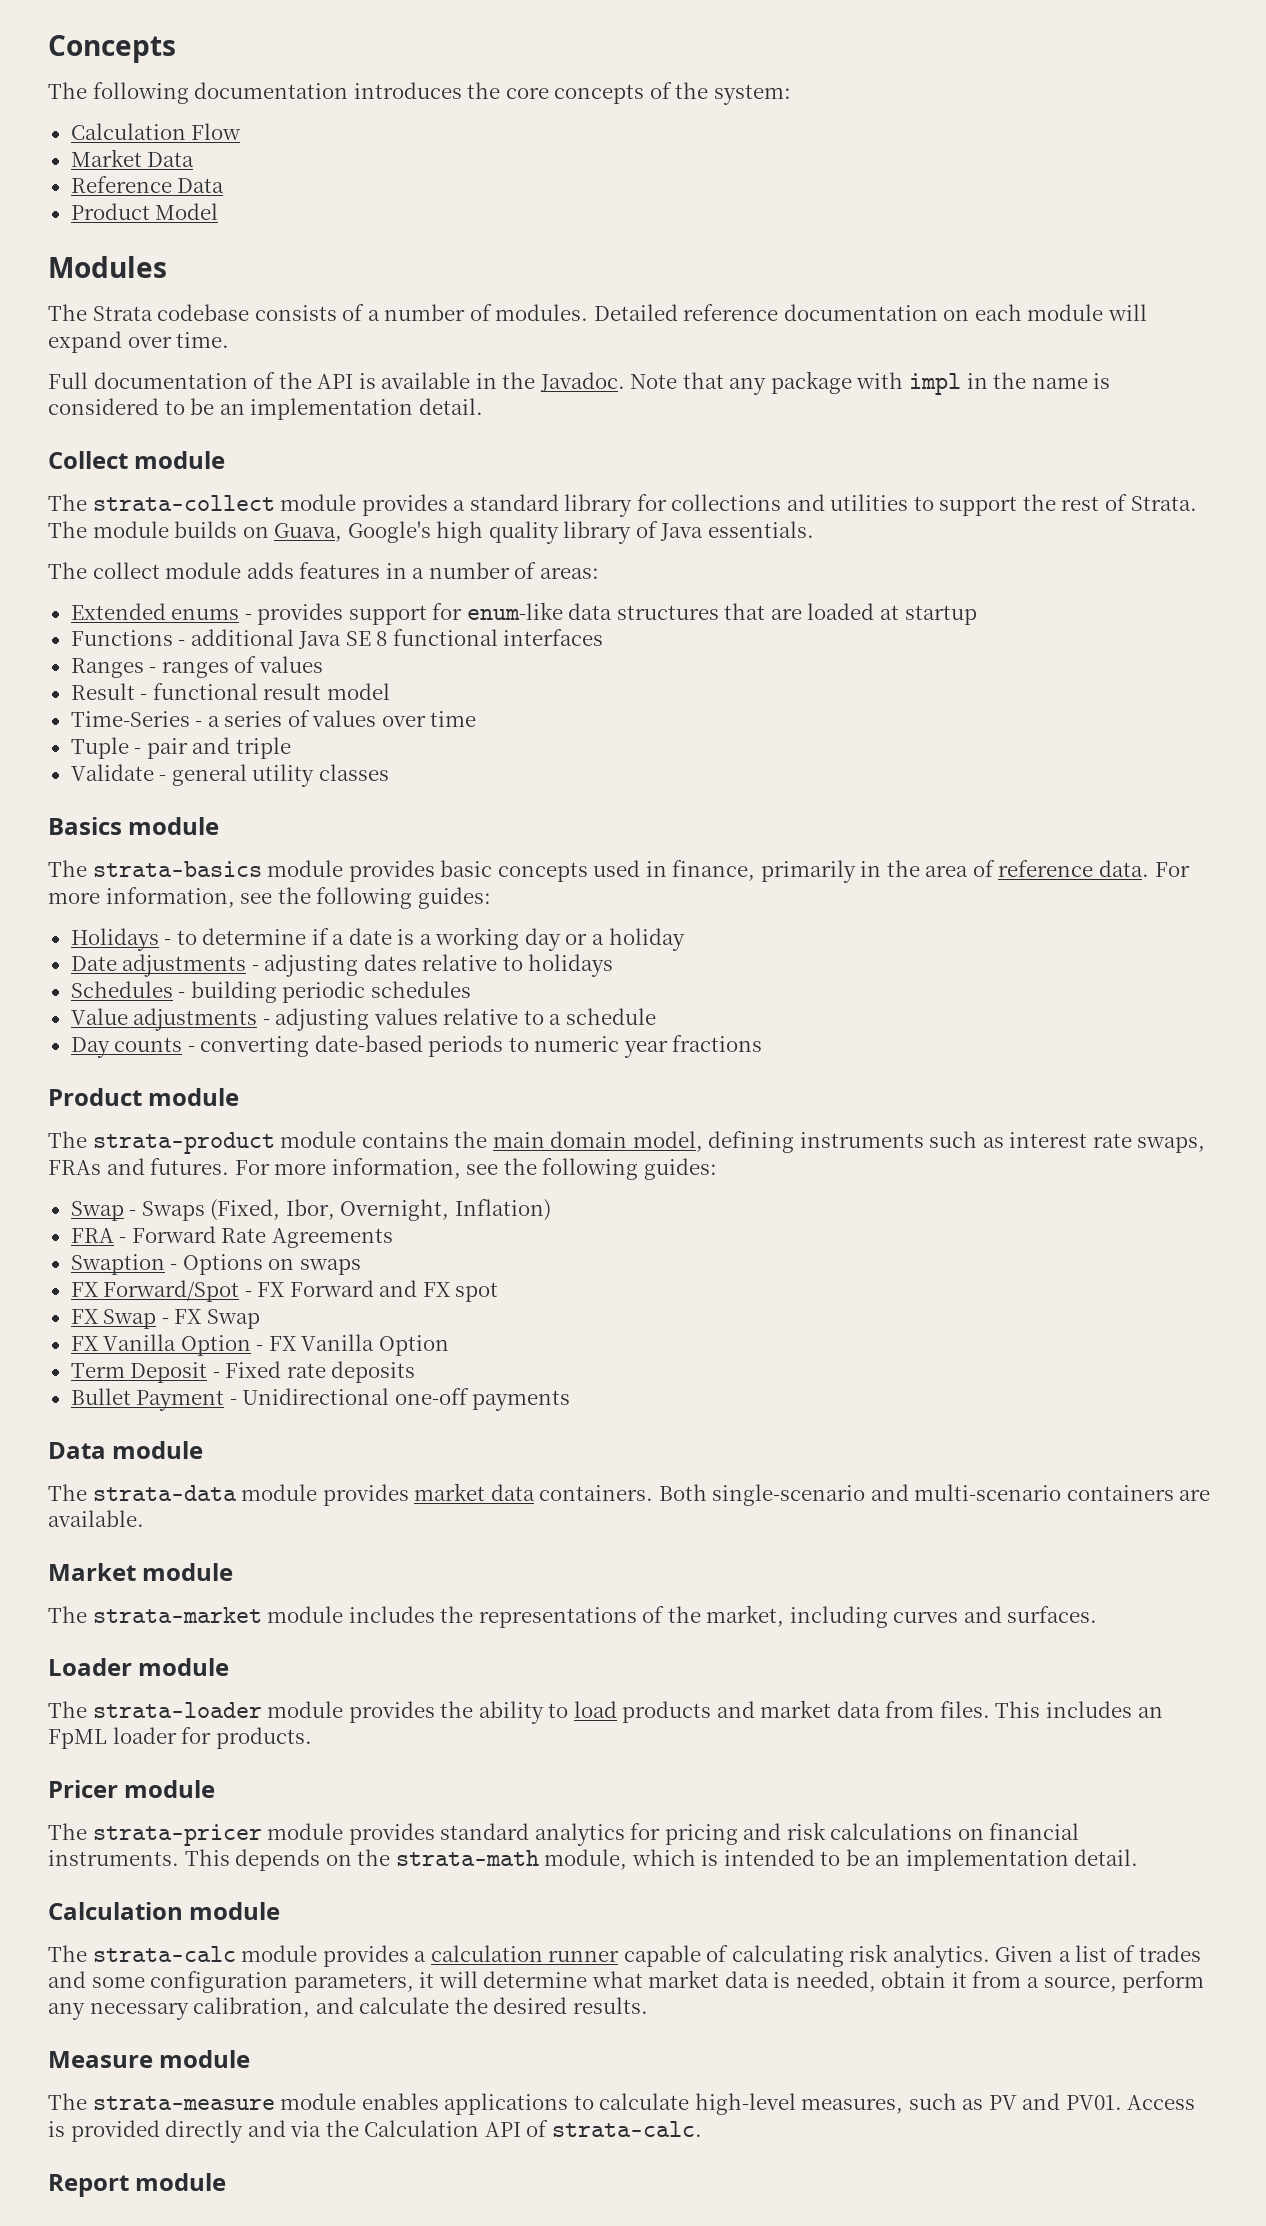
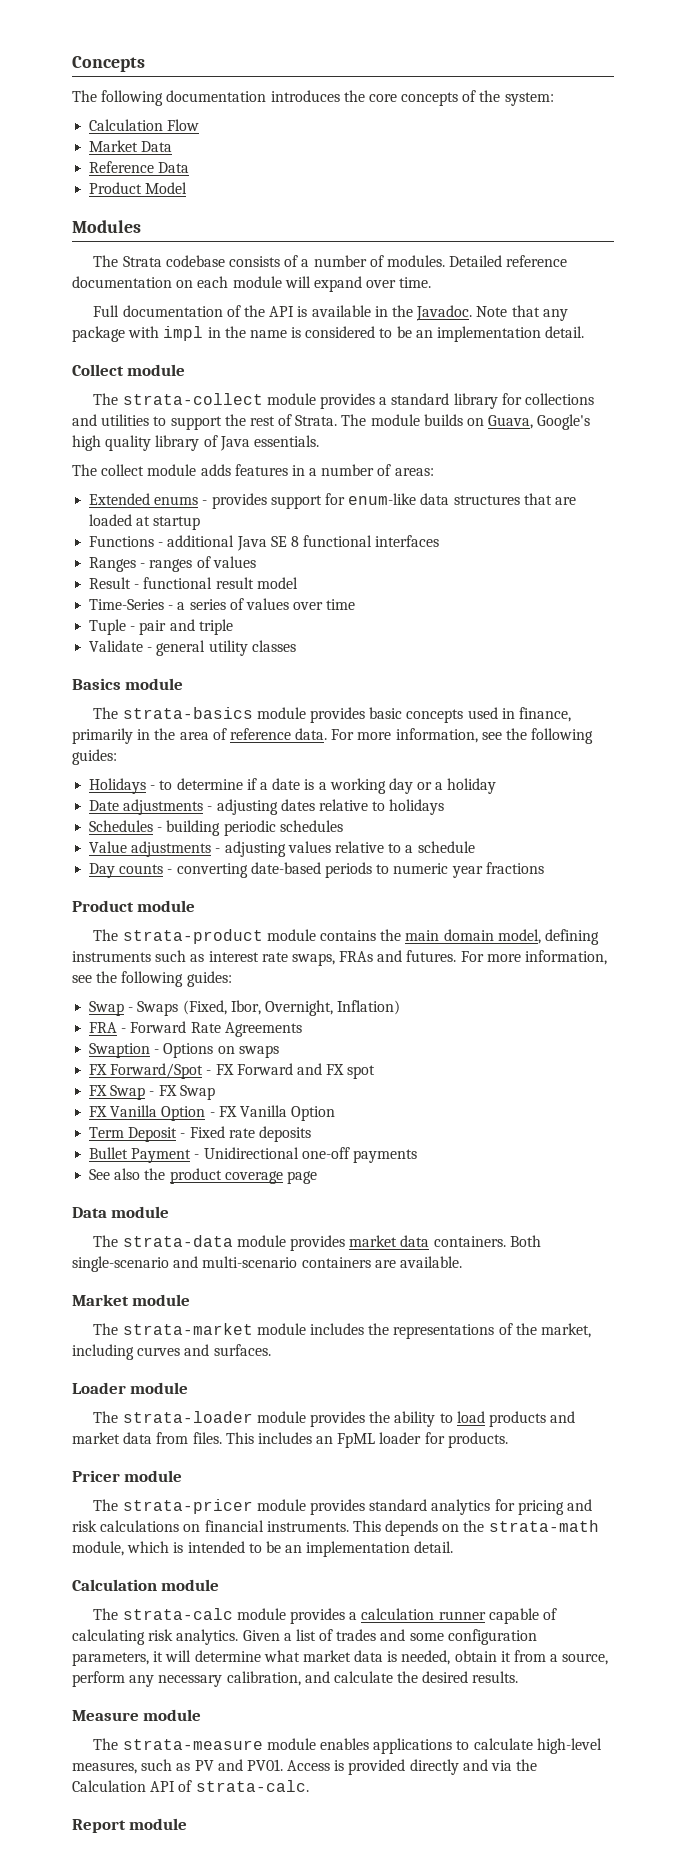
+ See also the product coverage page

